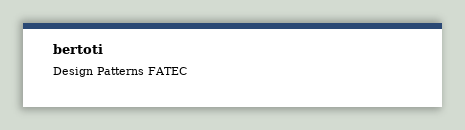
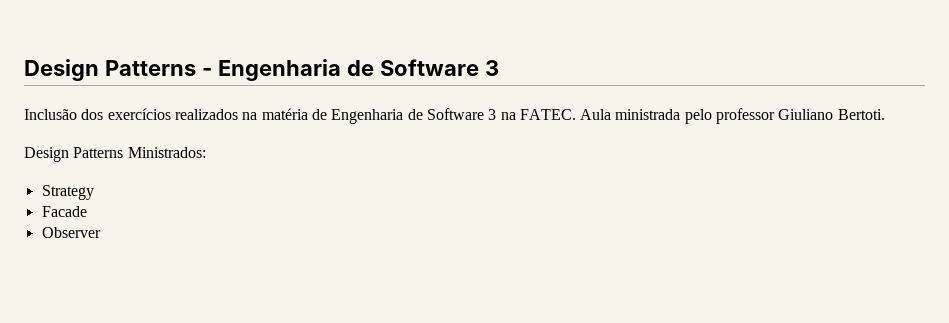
- bertoti
- Design Patterns FATEC
+ Design Patterns - Engenharia de Software 3
+ Inclusão dos exercícios realizados na matéria de Engenharia de Software 3 na FATEC. Aula ministrada pelo professor Giuliano Bertoti.
+ Design Patterns Ministrados:
+ Strategy
+ Facade
+ Observer

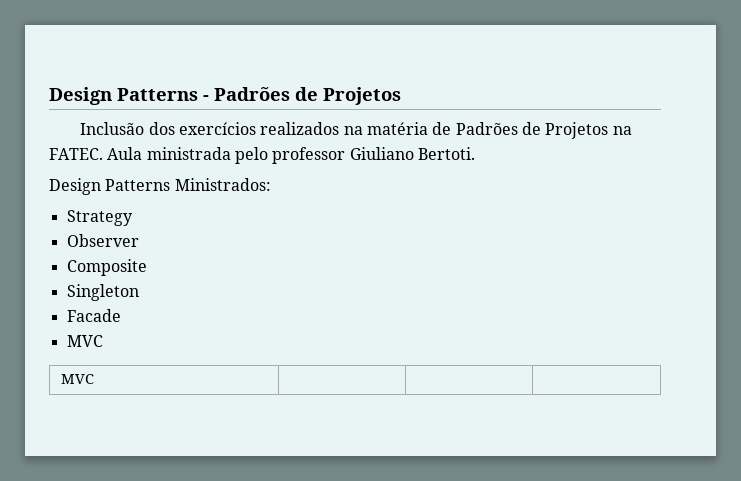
- Design Patterns - Engenharia de Software 3
+ Design Patterns - Padrões de Projetos
- Inclusão dos exercícios realizados na matéria de Engenharia de Software 3 na FATEC.
+ Inclusão dos exercícios realizados na matéria de Padrões de Projetos na FATEC.
+ Observer
+ Composite
+ Singleton
  Facade
- Observer
+ MVC
+ MVC | | |

